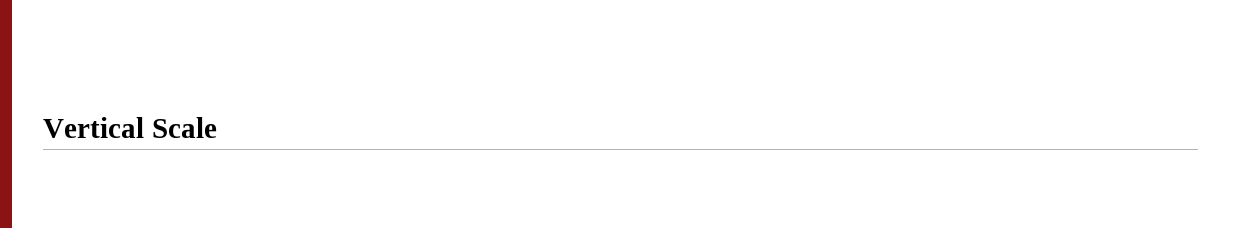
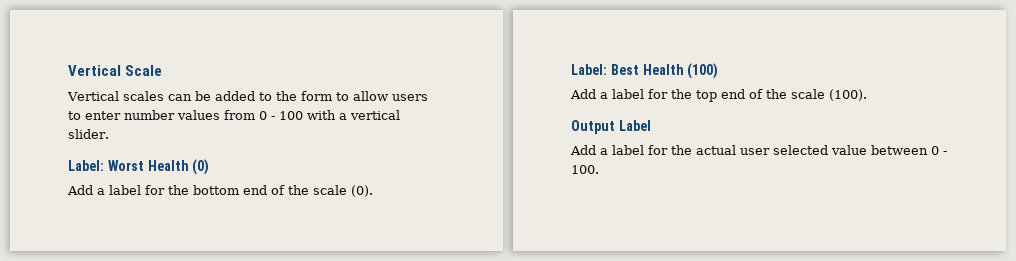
+ Vertical scales can be added to the form to allow users to enter number values from 0 - 100 with a vertical slider.
+ Label: Worst Health (0)
+ Add a label for the bottom end of the scale (0).
+ Label: Best Health (100)
+ Add a label for the top end of the scale (100).
+ Output Label
+ Add a label for the actual user selected value between 0 - 100.

